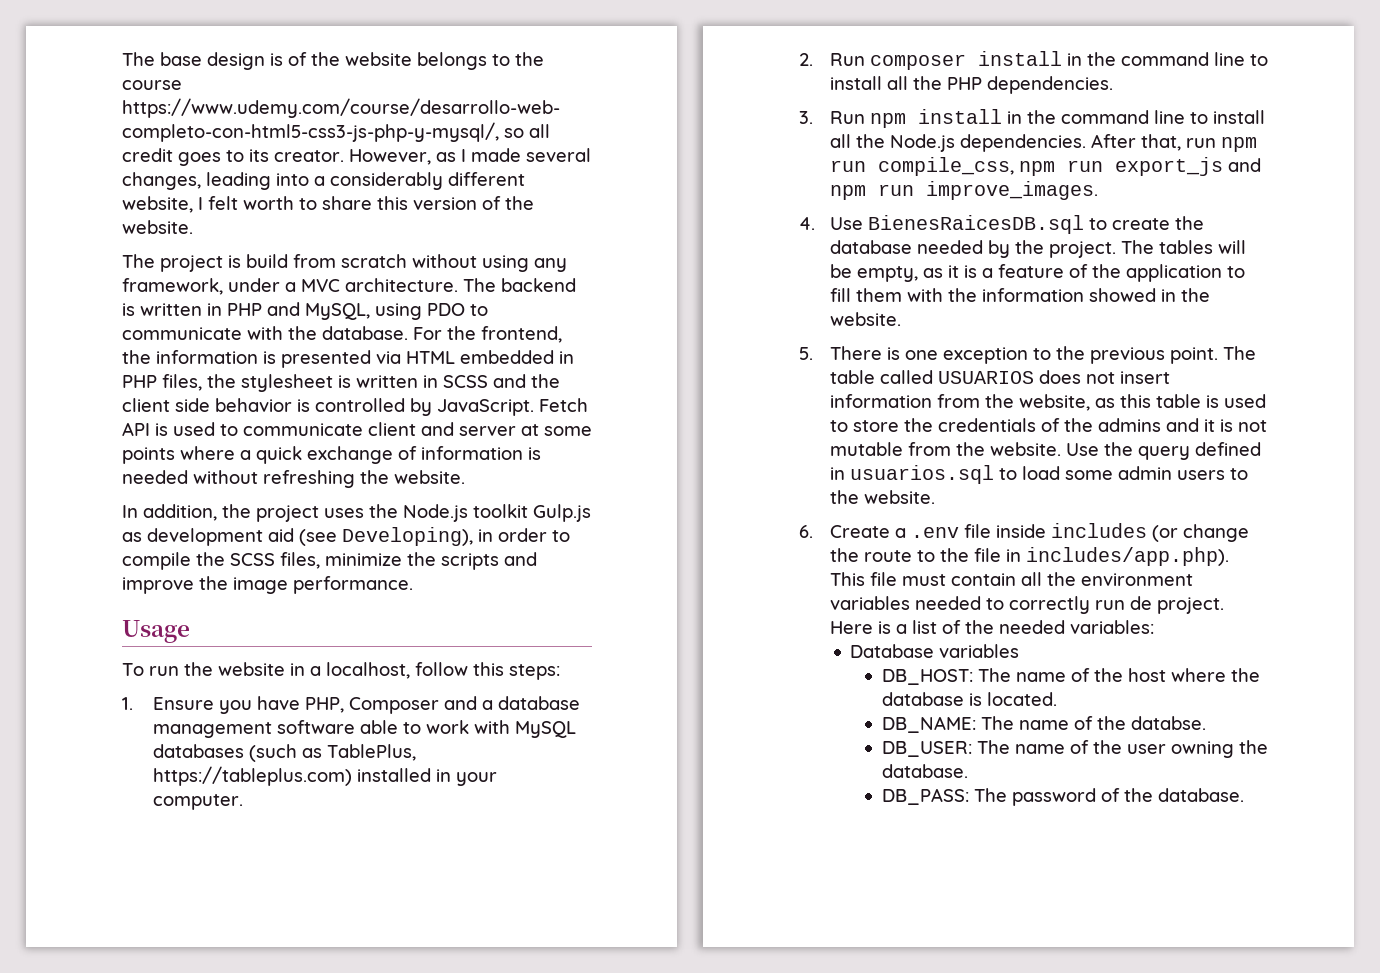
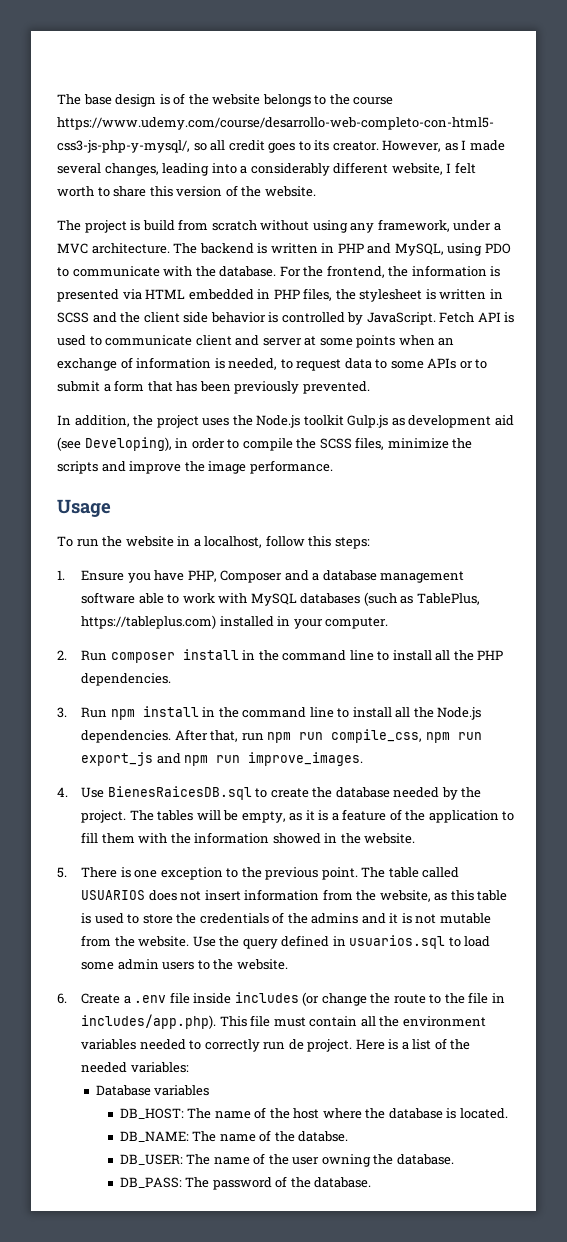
- Fetch API is used to communicate client and server at some points where a quick exchange of information is needed without refreshing the website.
+ Fetch API is used to communicate client and server at some points when an exchange of information is needed, to request data to some APIs or to submit a form that has been previously prevented.

